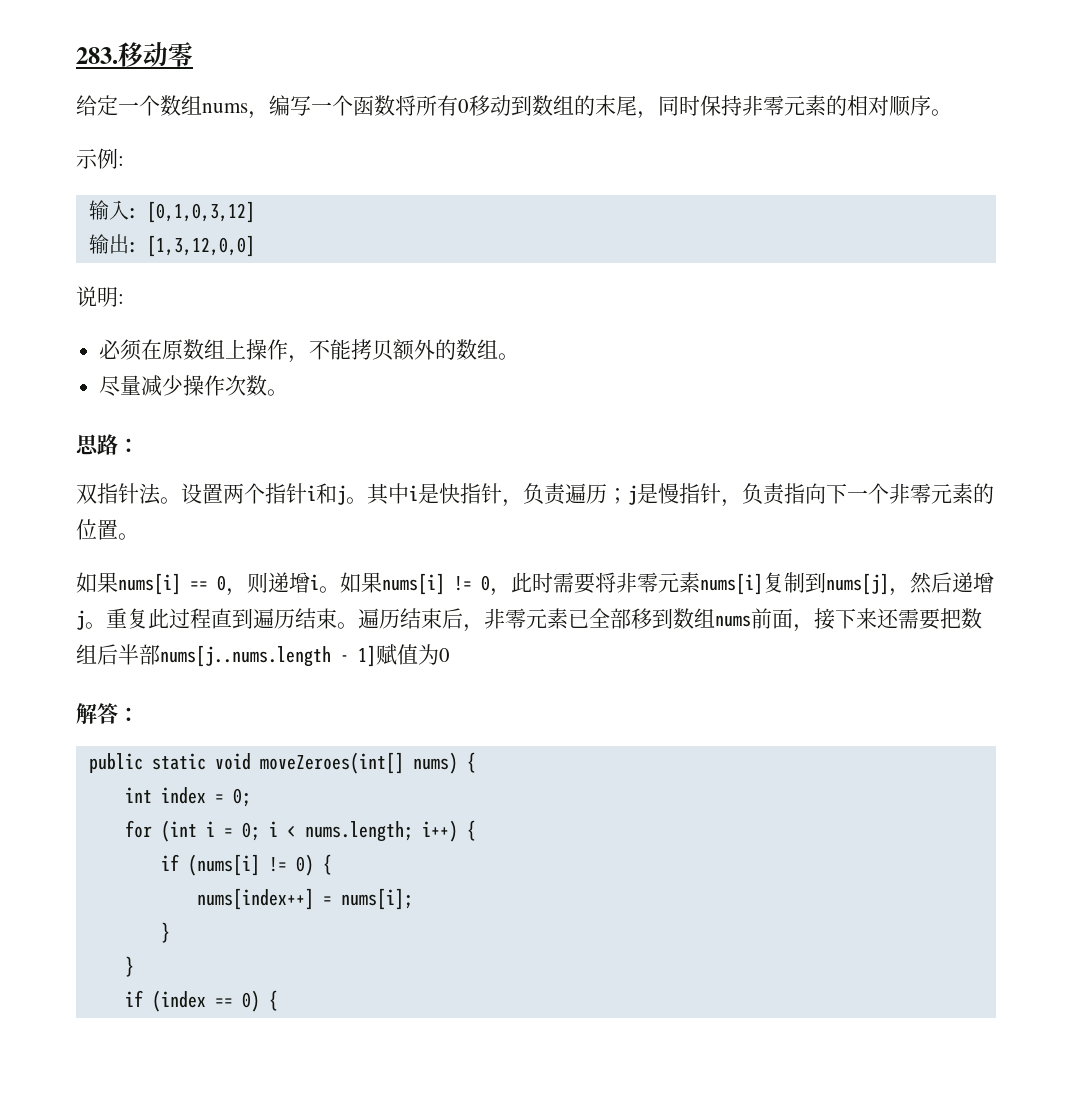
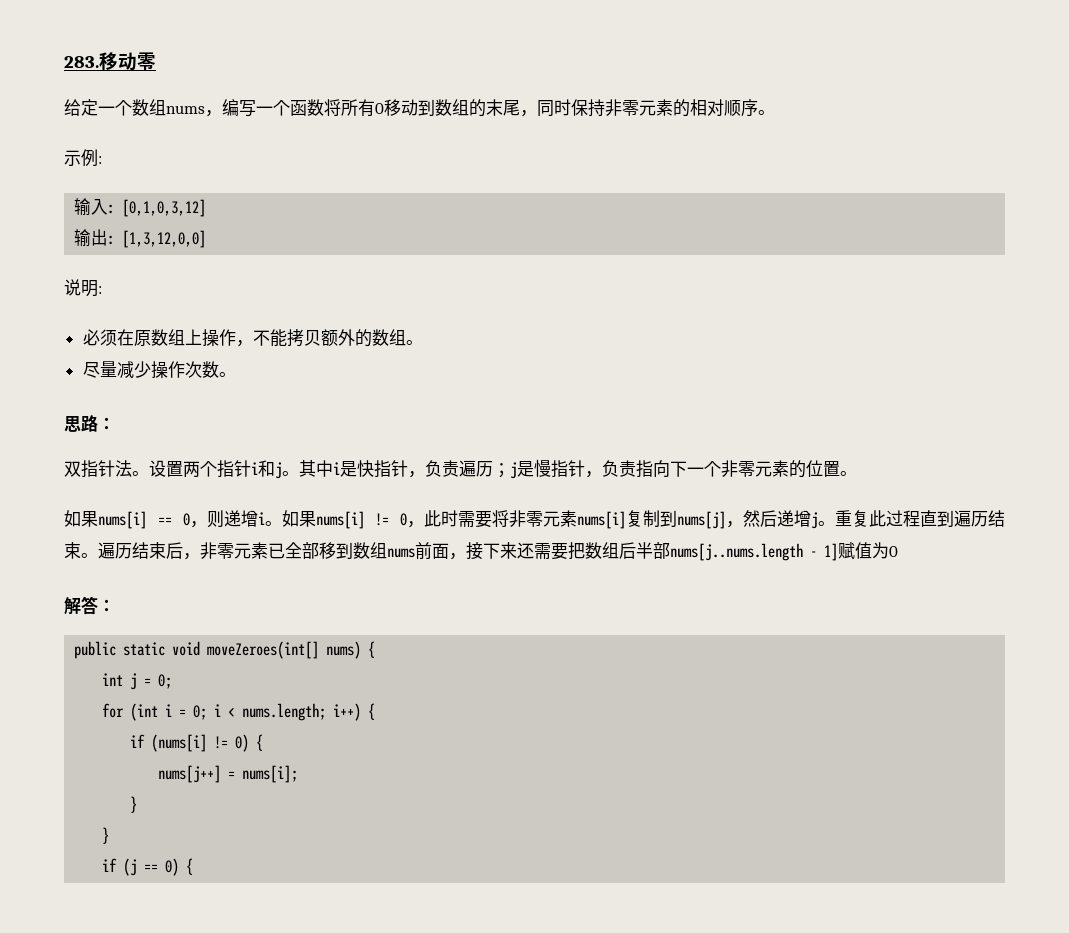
- int index = 0;
+ int j = 0;
- nums[index++] = nums[i];
+ nums[j++] = nums[i];
- if (index == 0) {
+ if (j == 0) {

